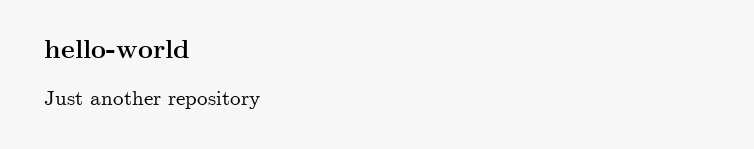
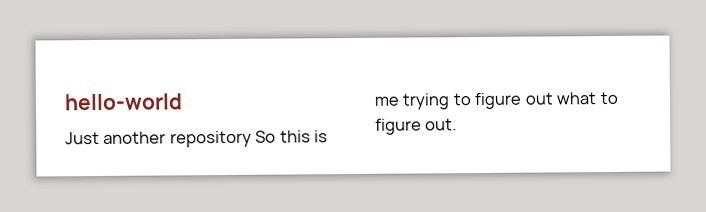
- Just another repository
+ Just another repository So this is me trying to figure out what to figure out.

